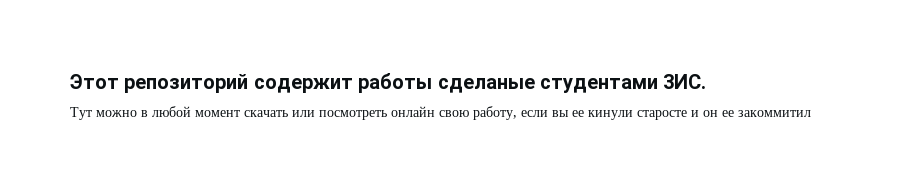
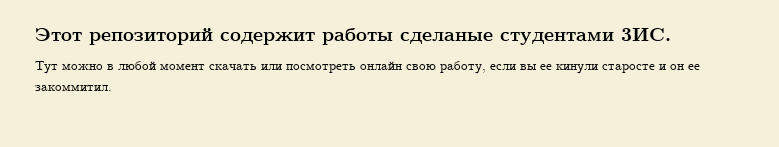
- Тут можно в любой момент скачать или посмотреть онлайн свою работу, если вы ее кинули старосте и он ее закоммитил
+ Тут можно в любой момент скачать или посмотреть онлайн свою работу, если вы ее кинули старосте и он ее закоммитил.

